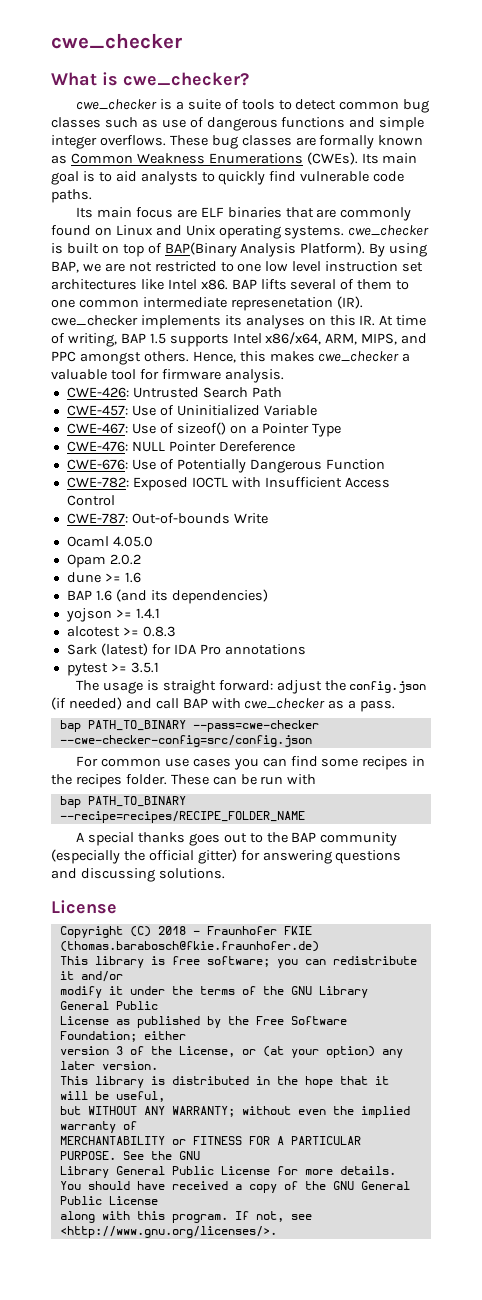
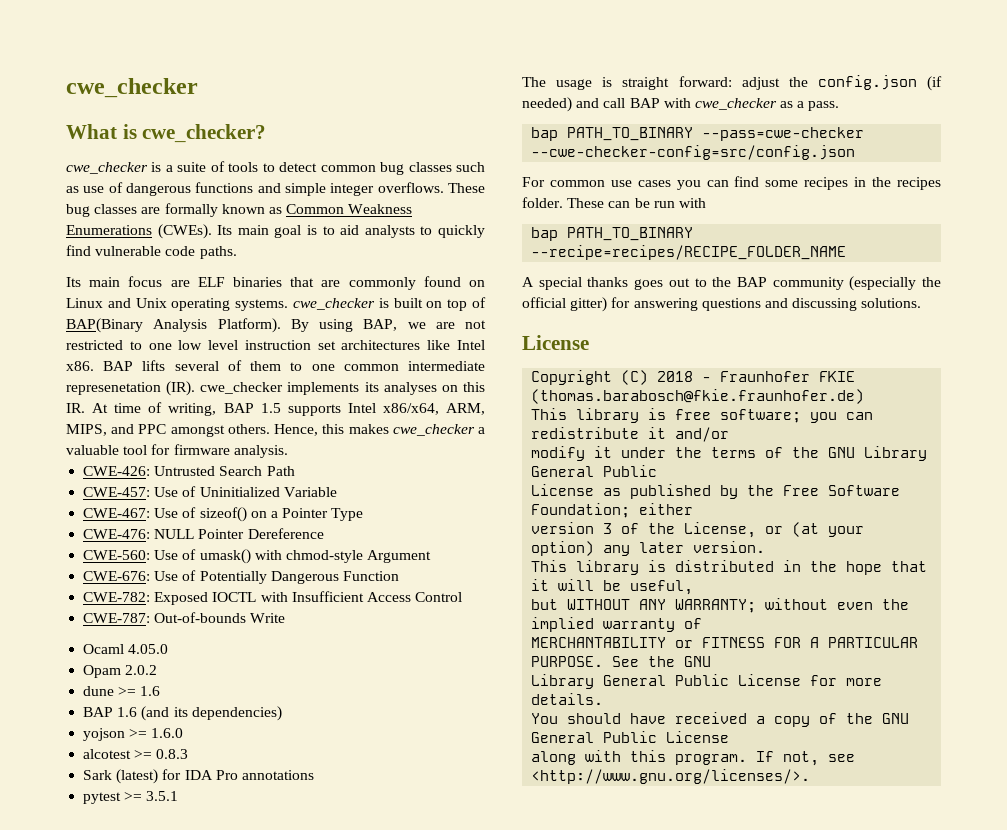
+ CWE-560: Use of umask() with chmod-style Argument
- yojson >= 1.4.1
+ yojson >= 1.6.0

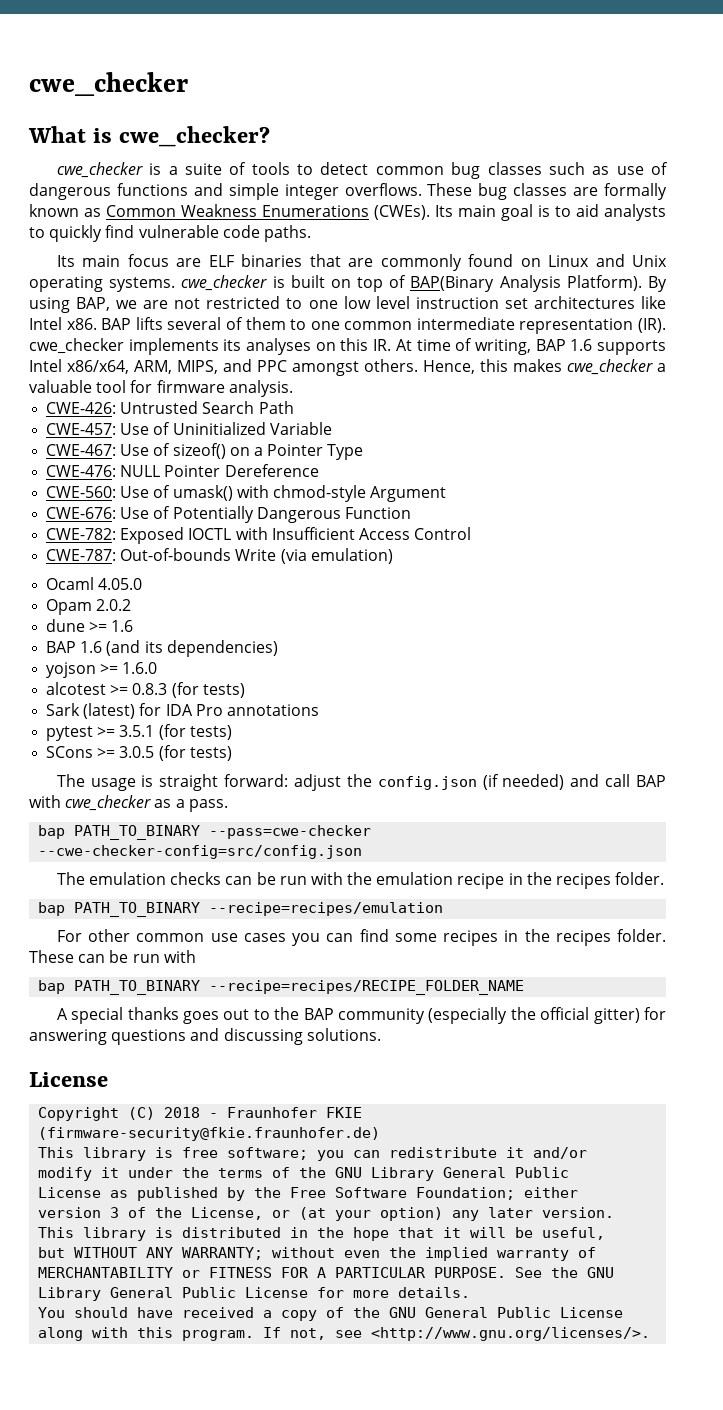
- BAP lifts several of them to one common intermediate represenetation (IR). cwe_checker implements its analyses on this IR. At time of writing, BAP 1.5 supports Intel x86/x64, ARM, MIPS, and PPC amongst others.
+ BAP lifts several of them to one common intermediate representation (IR). cwe_checker implements its analyses on this IR. At time of writing, BAP 1.6 supports Intel x86/x64, ARM, MIPS, and PPC amongst others.
- CWE-787: Out-of-bounds Write
+ CWE-787: Out-of-bounds Write (via emulation)
- alcotest >= 0.8.3
+ alcotest >= 0.8.3 (for tests)
- pytest >= 3.5.1
+ pytest >= 3.5.1 (for tests)
+ SCons >= 3.0.5 (for tests)
+ The emulation checks can be run with the emulation recipe in the recipes folder.
+ bap PATH_TO_BINARY --recipe=recipes/emulation
- For common use cases you can find some recipes in the recipes folder.
+ For other common use cases you can find some recipes in the recipes folder.
- Copyright (C) 2018 - Fraunhofer FKIE (thomas.barabosch@fkie.fraunhofer.de)
+ Copyright (C) 2018 - Fraunhofer FKIE (firmware-security@fkie.fraunhofer.de)

